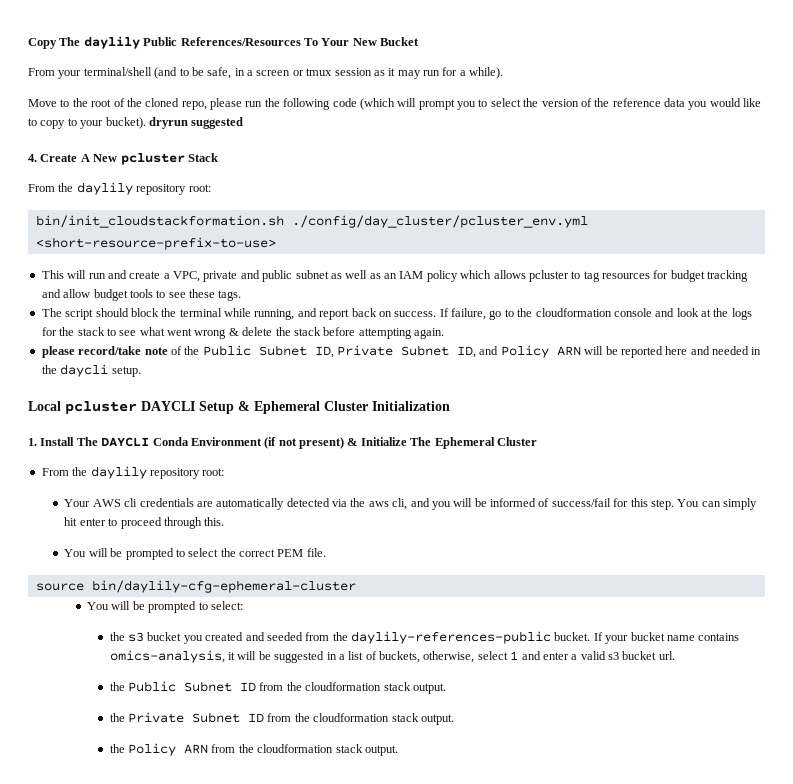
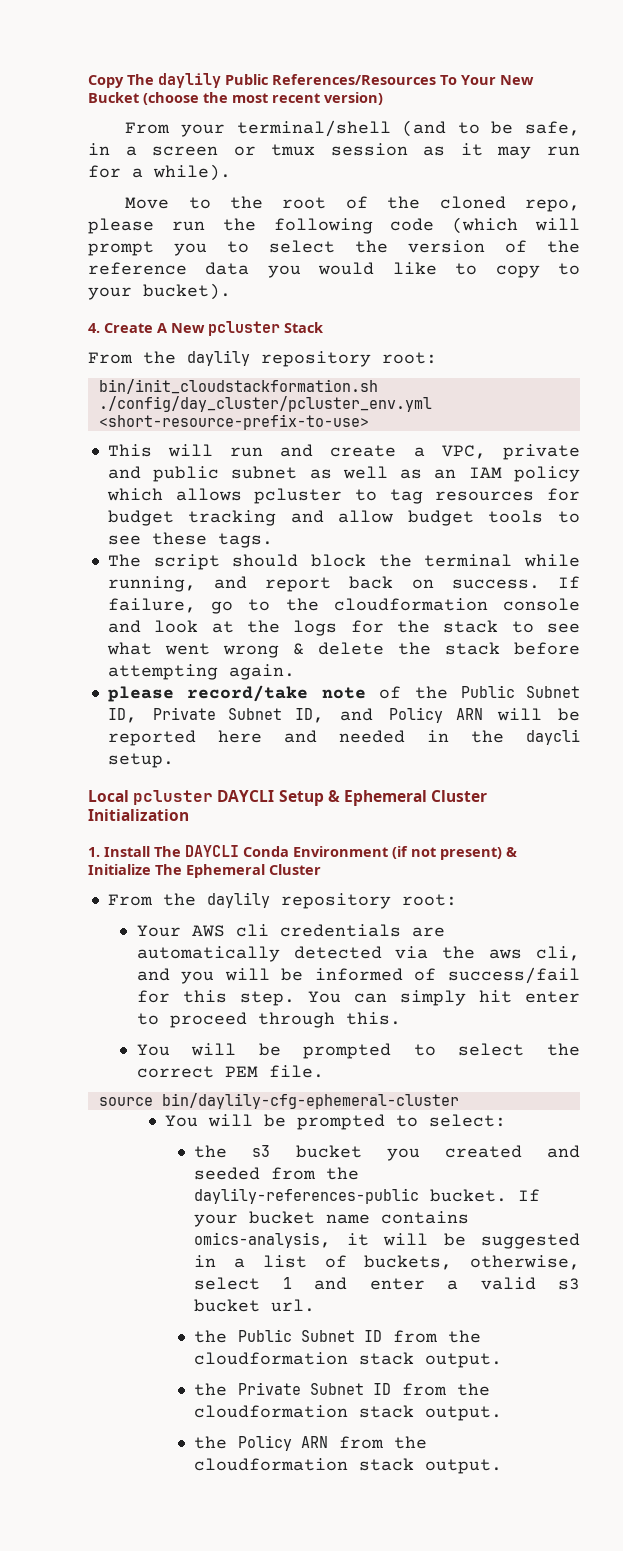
- Copy The daylily Public References/Resources To Your New Bucket
+ Copy The daylily Public References/Resources To Your New Bucket (choose the most recent version)
- Move to the root of the cloned repo, please run the following code (which will prompt you to select the version of the reference data you would like to copy to your bucket). dryrun suggested
+ Move to the root of the cloned repo, please run the following code (which will prompt you to select the version of the reference data you would like to copy to your bucket).

